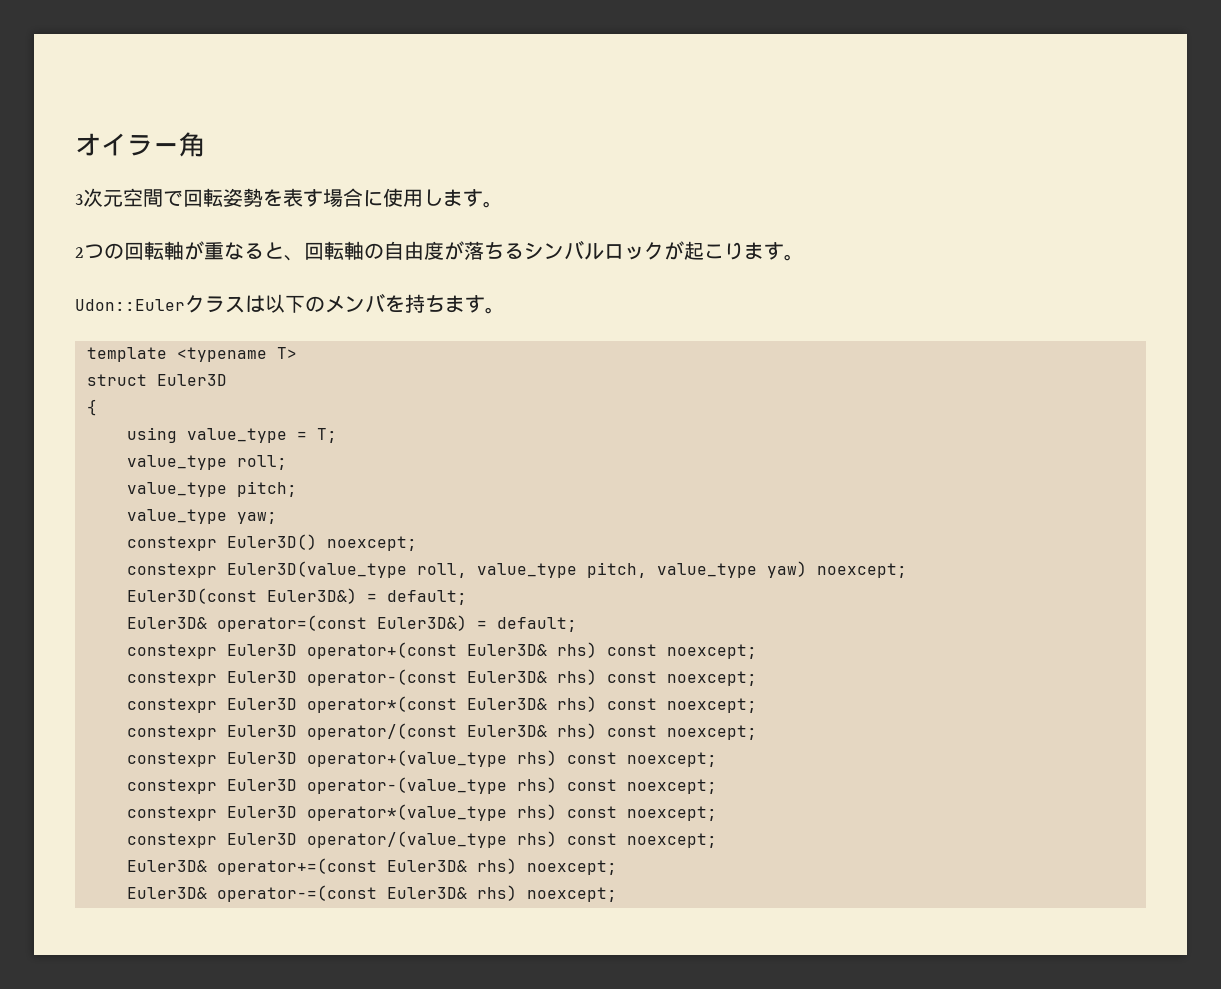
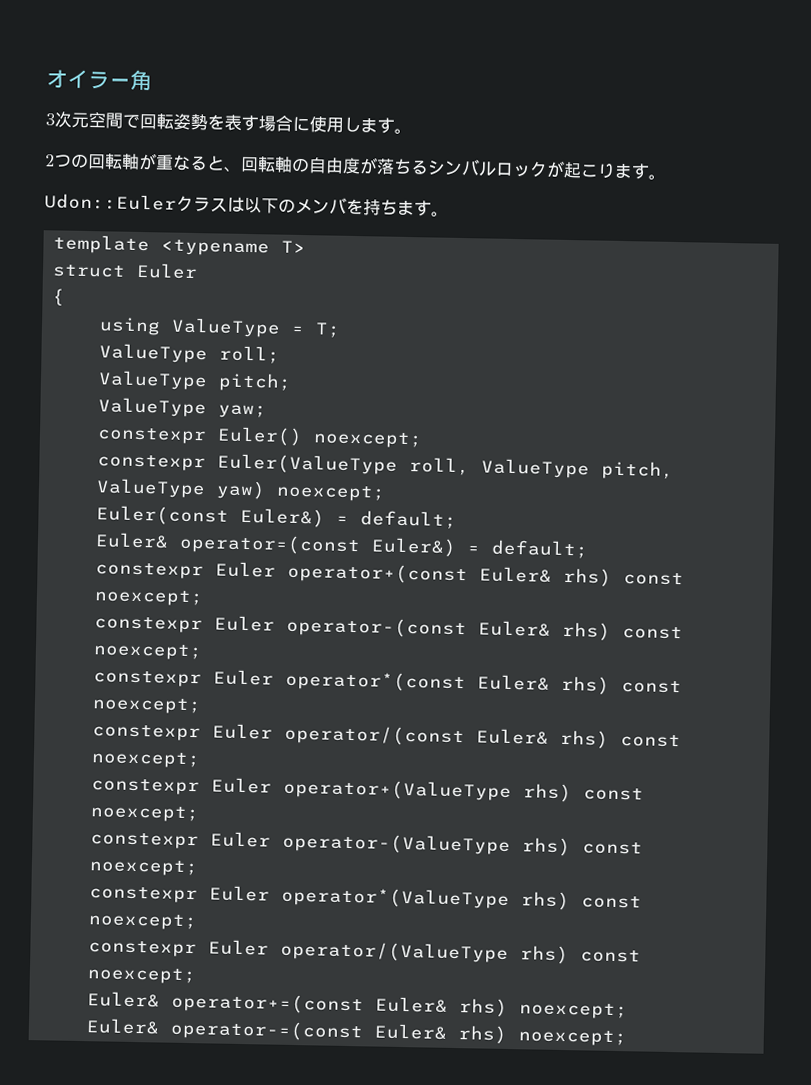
- struct Euler3D
+ struct Euler
- using value_type = T;
+ using ValueType = T;
- value_type roll;
+ ValueType roll;
- value_type pitch;
+ ValueType pitch;
- value_type yaw;
+ ValueType yaw;
- constexpr Euler3D() noexcept;
- constexpr Euler3D(value_type roll, value_type pitch, value_type yaw) noexcept;
+ constexpr Euler() noexcept;
+ constexpr Euler(ValueType roll, ValueType pitch, ValueType yaw) noexcept;
- Euler3D(const Euler3D&) = default;
- Euler3D& operator=(const Euler3D&) = default;
+ Euler(const Euler&) = default;
+ Euler& operator=(const Euler&) = default;
- constexpr Euler3D operator+(const Euler3D& rhs) const noexcept;
- constexpr Euler3D operator-(const Euler3D& rhs) const noexcept;
- constexpr Euler3D operator*(const Euler3D& rhs) const noexcept;
- constexpr Euler3D operator/(const Euler3D& rhs) const noexcept;
- constexpr Euler3D operator+(value_type rhs) const noexcept;
- constexpr Euler3D operator-(value_type rhs) const noexcept;
- constexpr Euler3D operator*(value_type rhs) const noexcept;
- constexpr Euler3D operator/(value_type rhs) const noexcept;
- Euler3D& operator+=(const Euler3D& rhs) noexcept;
+ constexpr Euler operator+(const Euler& rhs) const noexcept;
+ constexpr Euler operator-(const Euler& rhs) const noexcept;
+ constexpr Euler operator*(const Euler& rhs) const noexcept;
+ constexpr Euler operator/(const Euler& rhs) const noexcept;
+ constexpr Euler operator+(ValueType rhs) const noexcept;
+ constexpr Euler operator-(ValueType rhs) const noexcept;
+ constexpr Euler operator*(ValueType rhs) const noexcept;
+ constexpr Euler operator/(ValueType rhs) const noexcept;
+ Euler& operator+=(const Euler& rhs) noexcept;
- Euler3D& operator-=(const Euler3D& rhs) noexcept;
+ Euler& operator-=(const Euler& rhs) noexcept;

